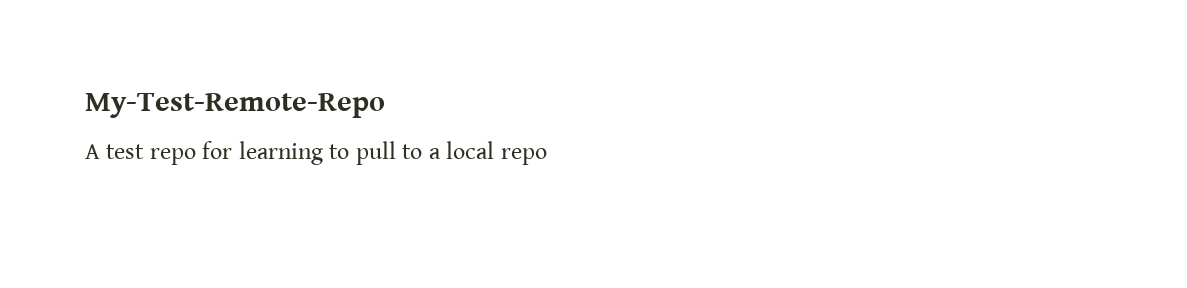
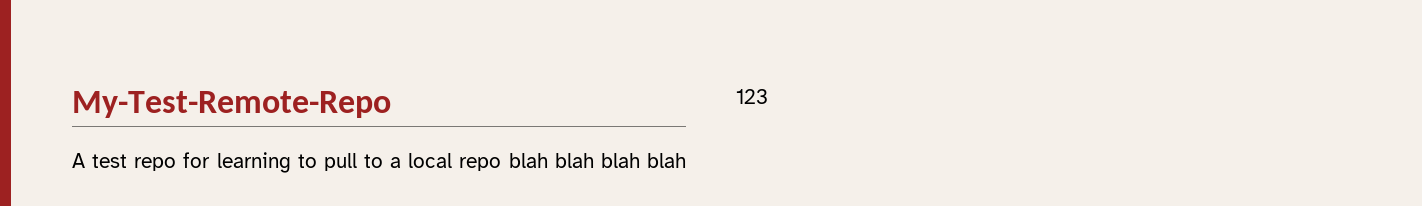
- A test repo for learning to pull to a local repo
+ A test repo for learning to pull to a local repo blah blah blah blah 123

